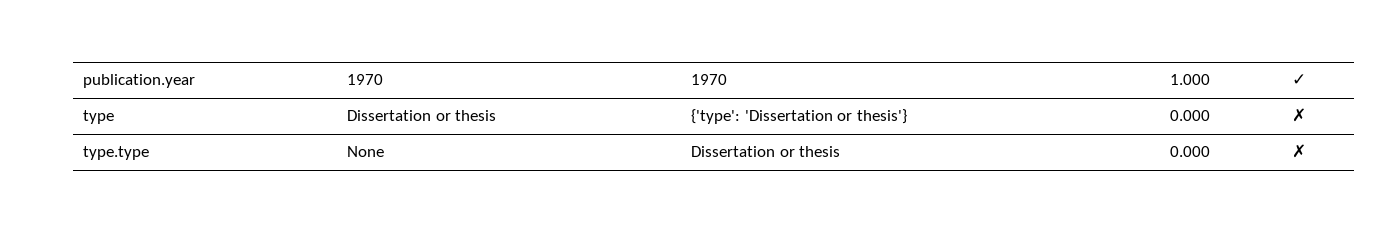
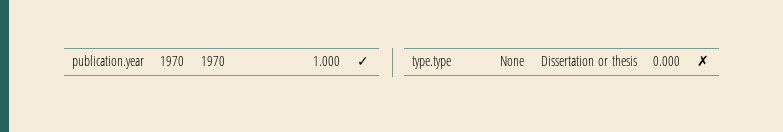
- type | Dissertation or thesis | {'type': 'Dissertation or thesis'} | 0.000 | ✗

